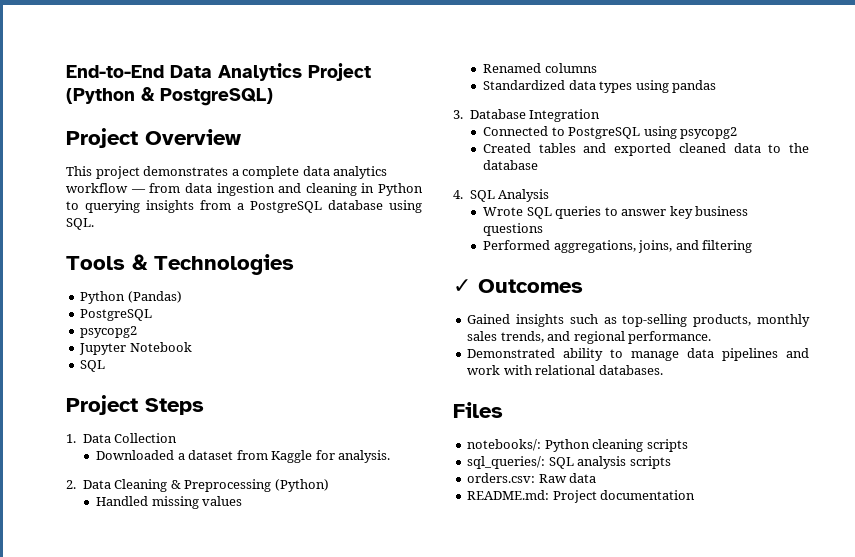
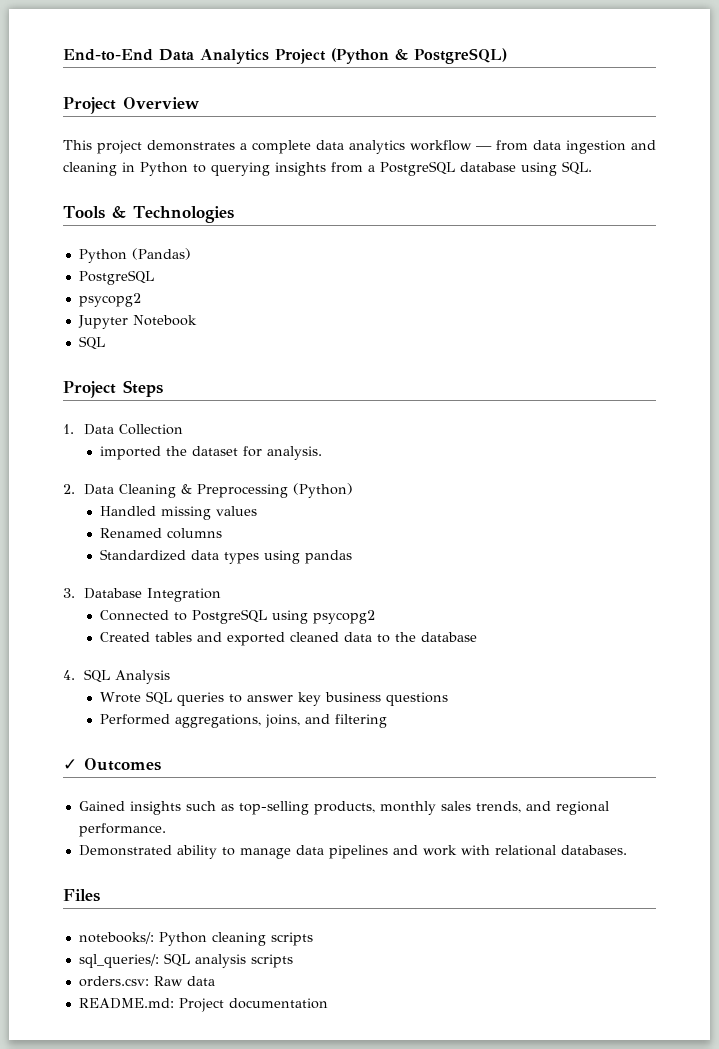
- Downloaded a dataset from Kaggle for analysis.
+ imported the dataset for analysis.

